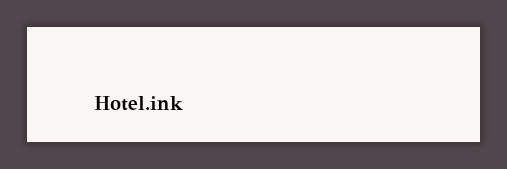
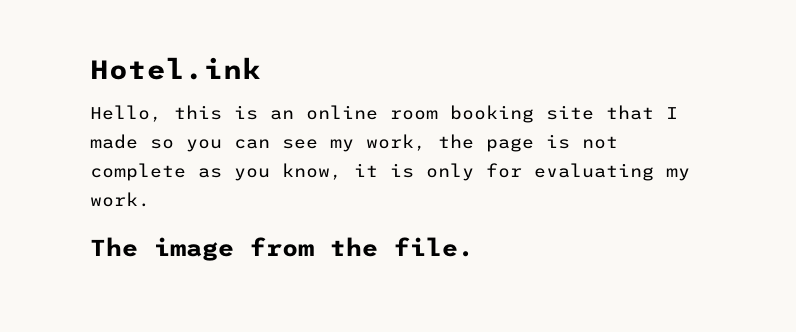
+ Hello, this is an online room booking site that I made so you can see my work, the page is not complete as you know, it is only for evaluating my work.
+ The image from the file.

